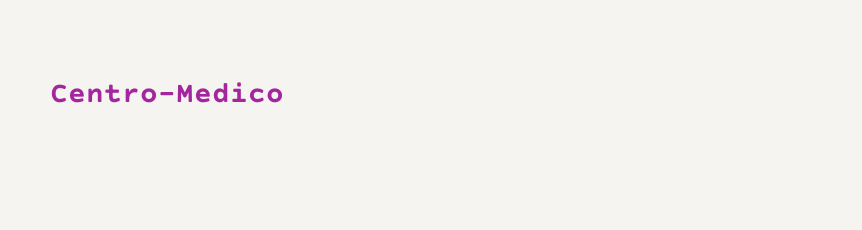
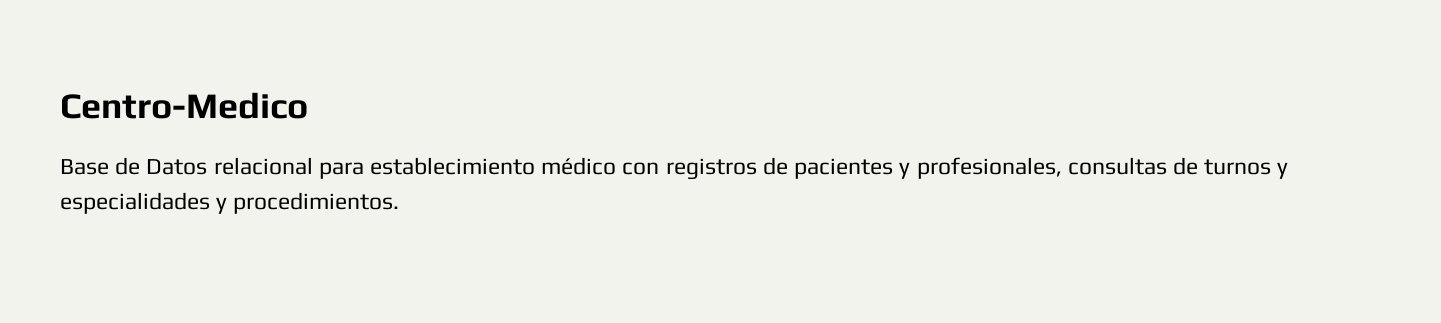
+ Base de Datos relacional para establecimiento médico con registros de pacientes y profesionales, consultas de turnos y especialidades y procedimientos.

